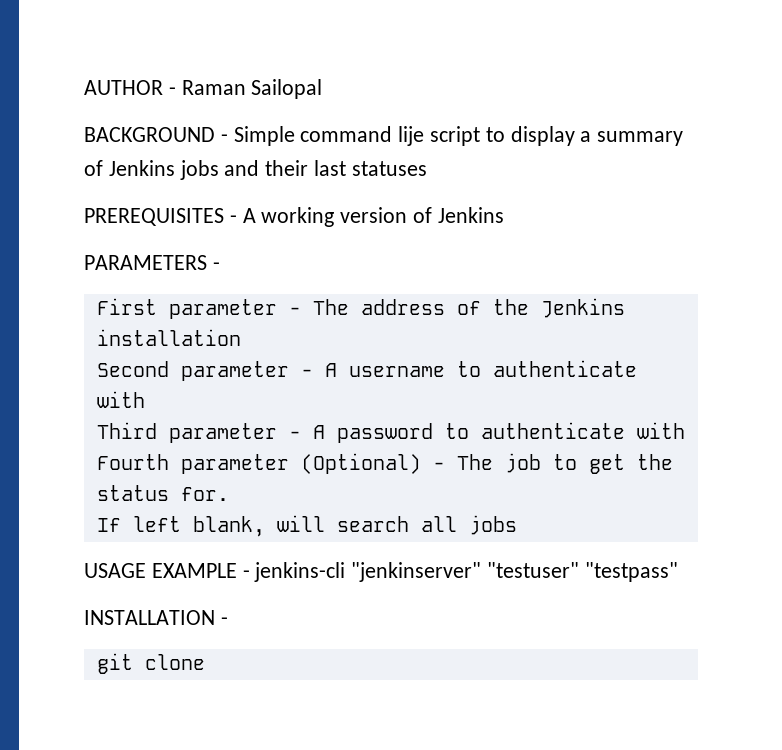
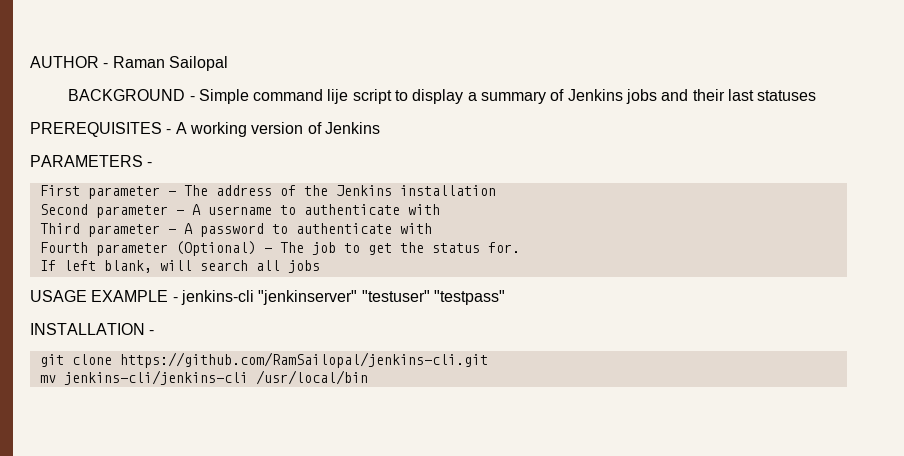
- git clone
+ git clone https://github.com/RamSailopal/jenkins-cli.git
+ mv jenkins-cli/jenkins-cli /usr/local/bin

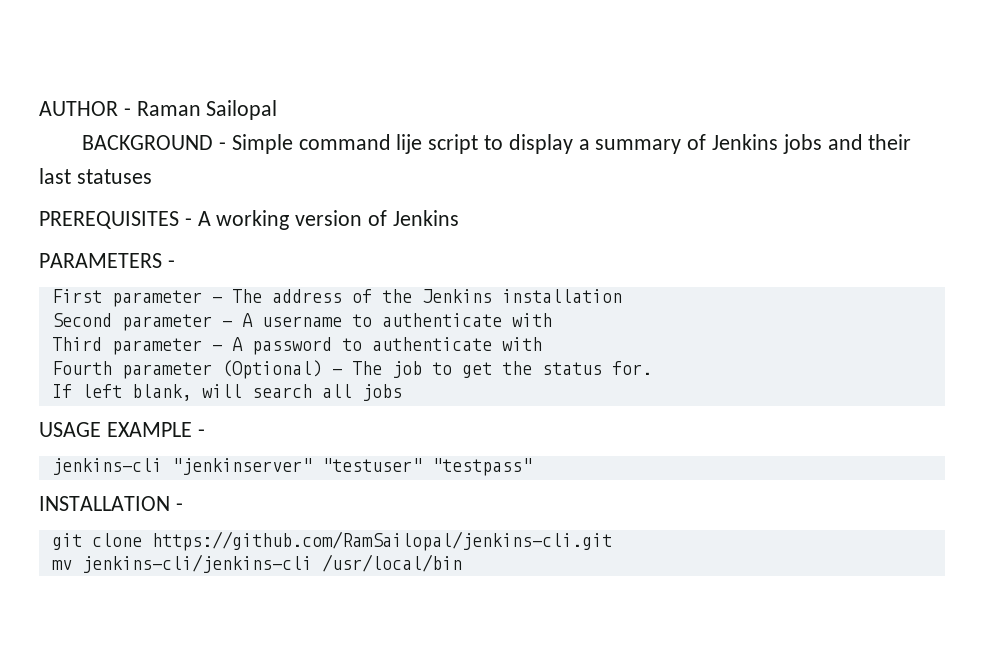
- USAGE EXAMPLE - jenkins-cli "jenkinserver" "testuser" "testpass"
+ USAGE EXAMPLE -
+ jenkins-cli "jenkinserver" "testuser" "testpass"

